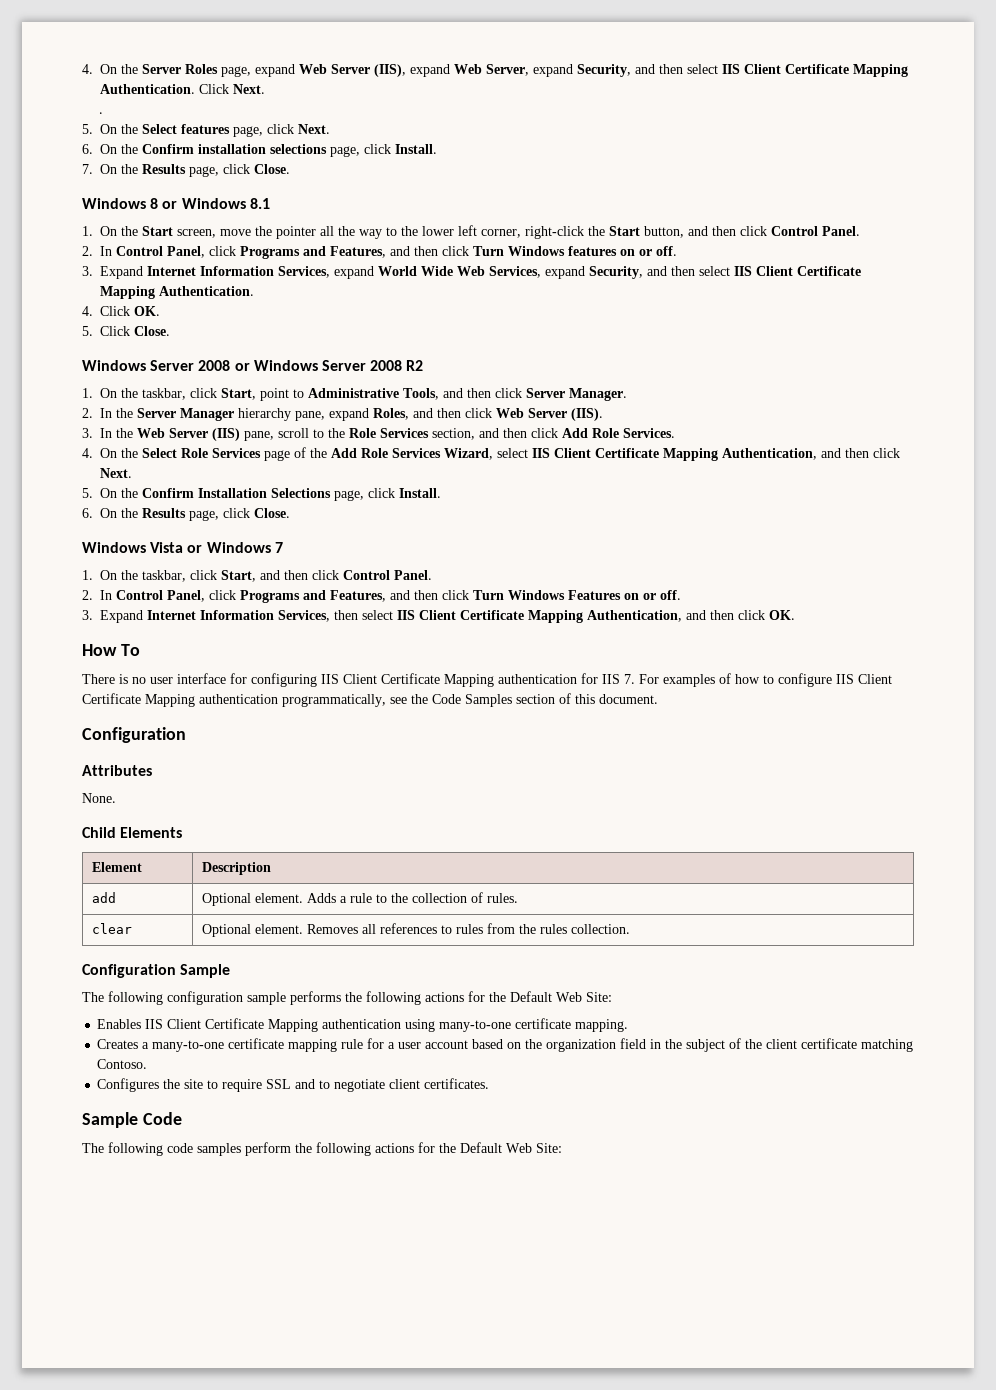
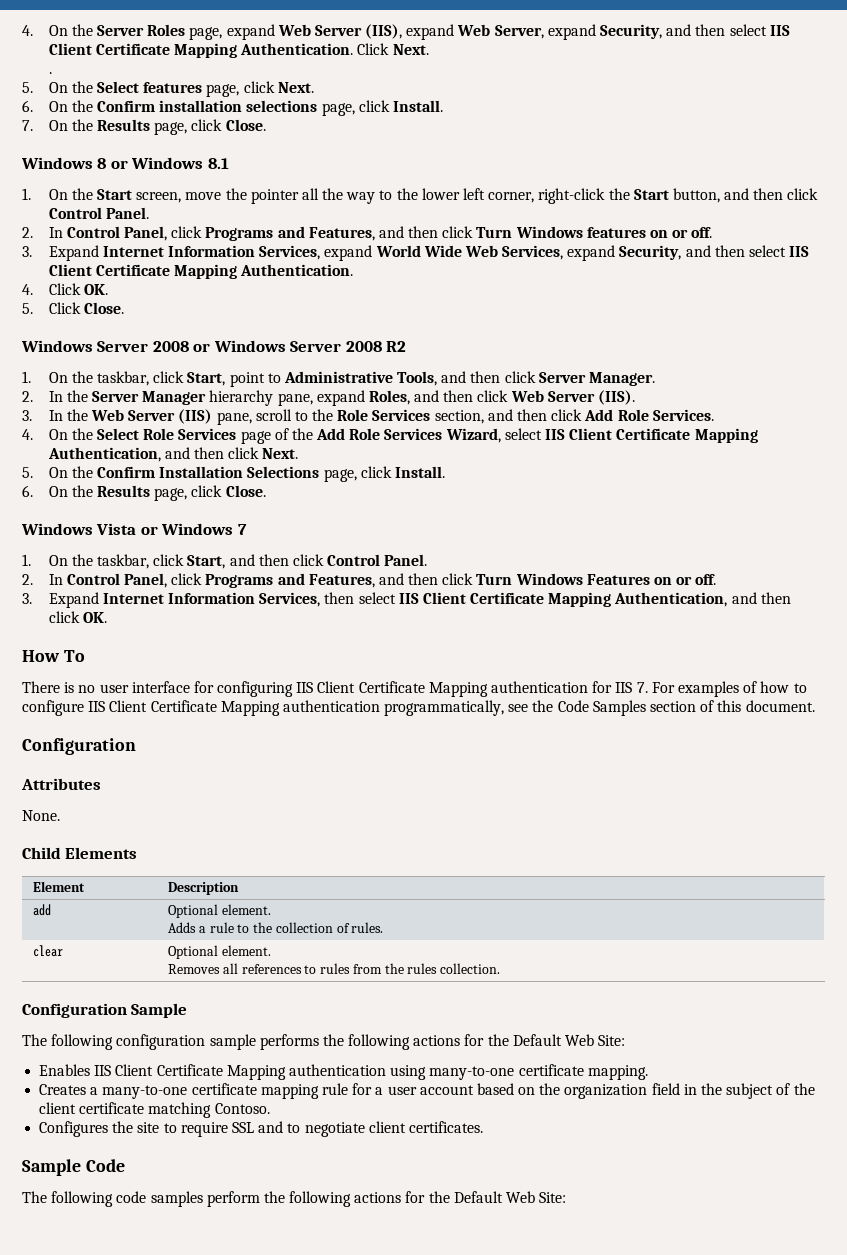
- add | Optional element. Adds a rule to the collection of rules.
+ add | Optional element.
+ Adds a rule to the collection of rules.
- clear | Optional element. Removes all references to rules from the rules collection.
+ clear | Optional element.
+ Removes all references to rules from the rules collection.

